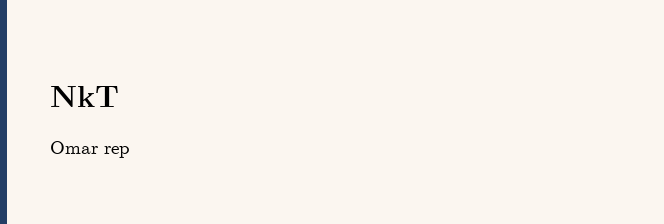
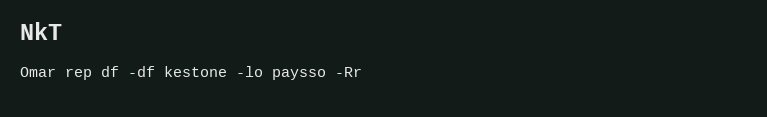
- Omar rep
+ Omar rep df -df kestone -lo paysso -Rr

